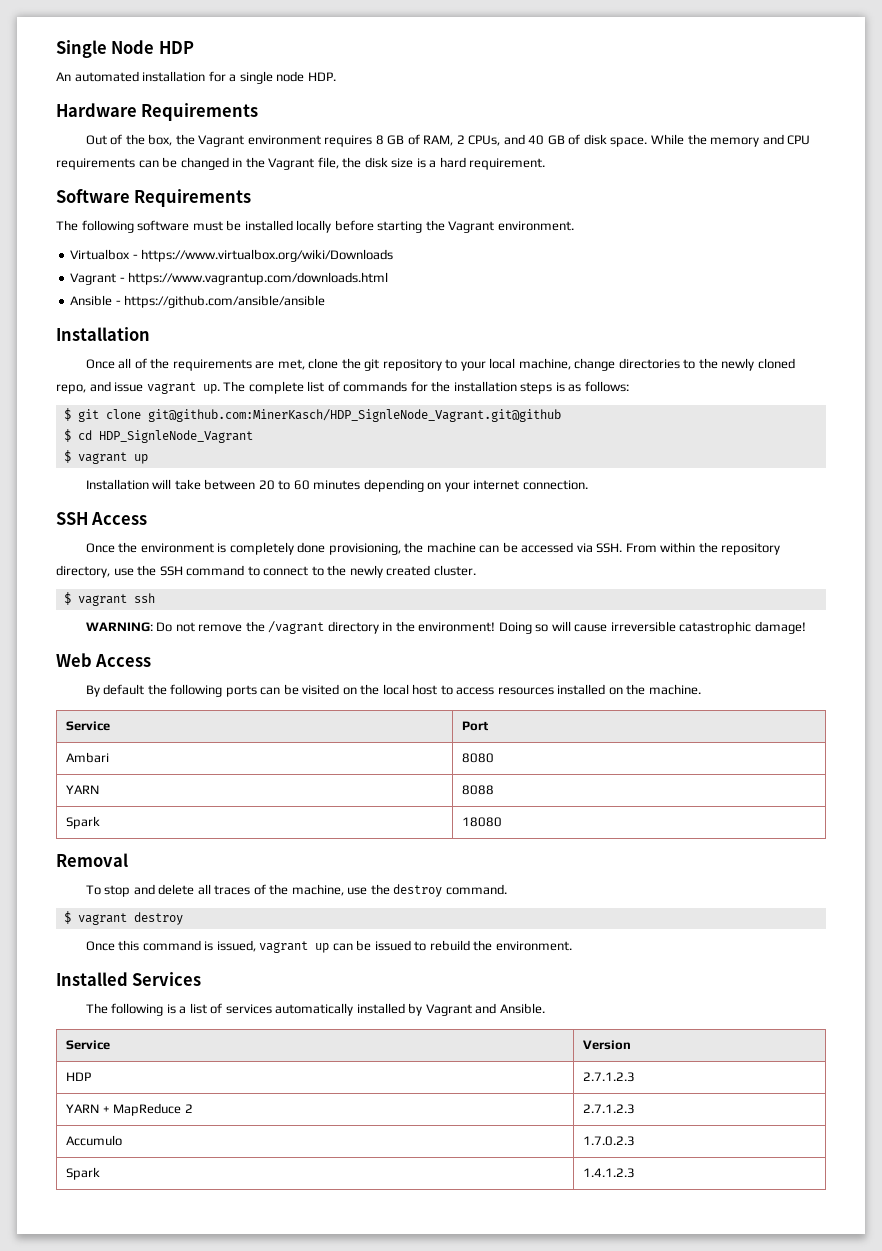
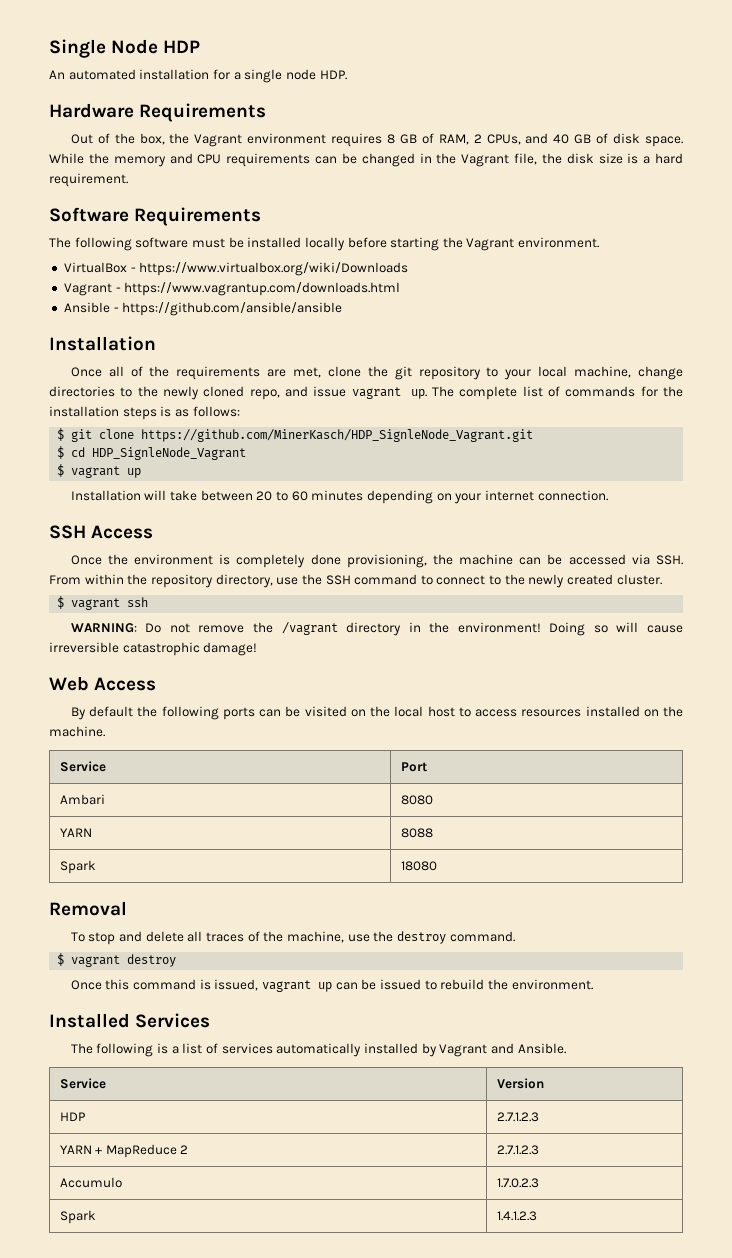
- Virtualbox - https://www.virtualbox.org/wiki/Downloads
+ VirtualBox - https://www.virtualbox.org/wiki/Downloads
- $ git clone git@github.com:MinerKasch/HDP_SignleNode_Vagrant.git@github
+ $ git clone https://github.com/MinerKasch/HDP_SignleNode_Vagrant.git

